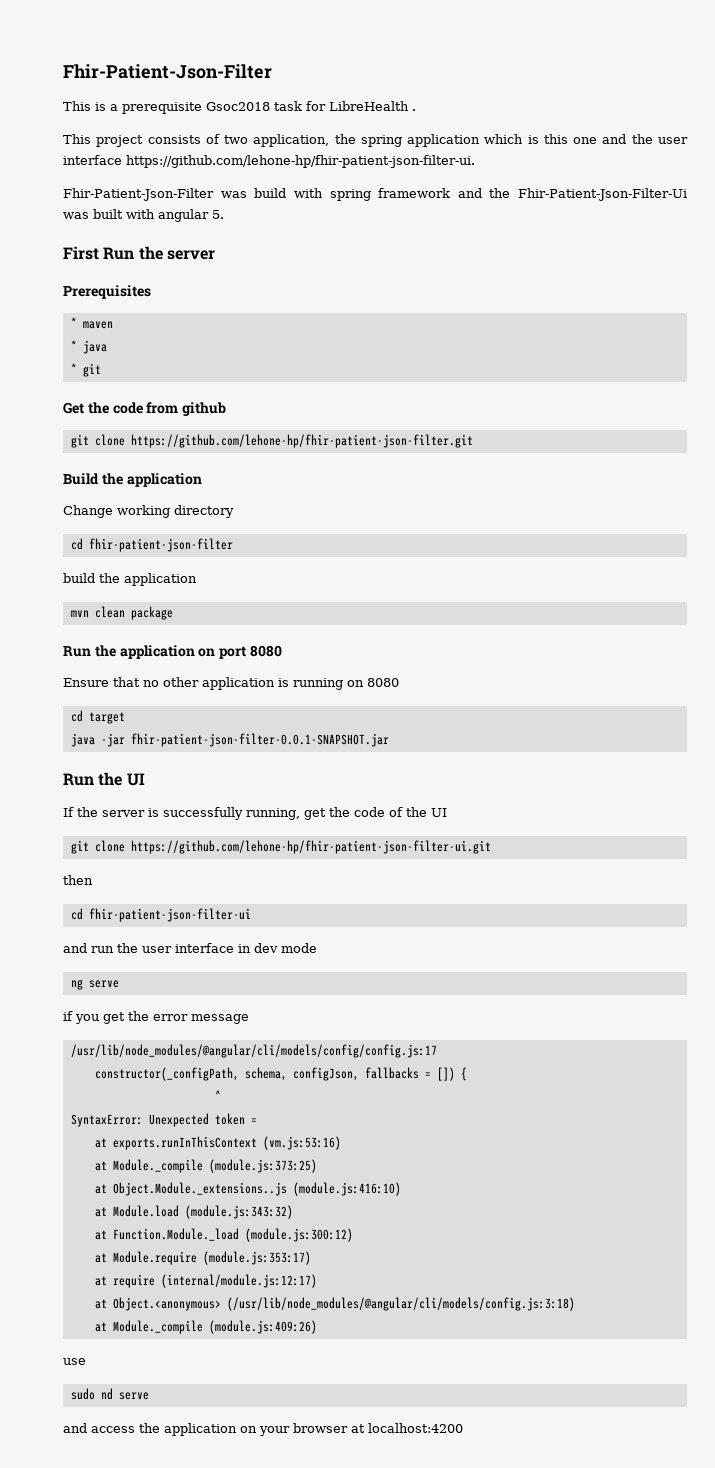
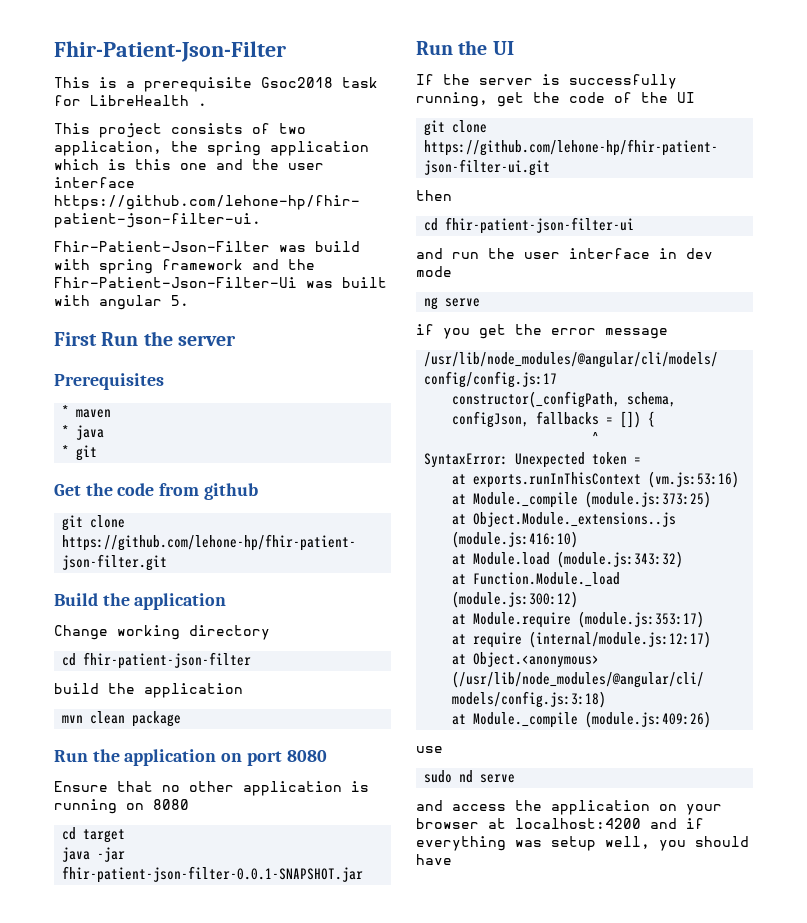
- and access the application on your browser at localhost:4200
+ and access the application on your browser at localhost:4200 and if everything was setup well, you should have

